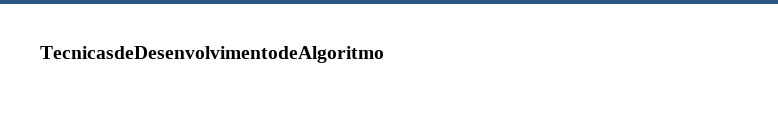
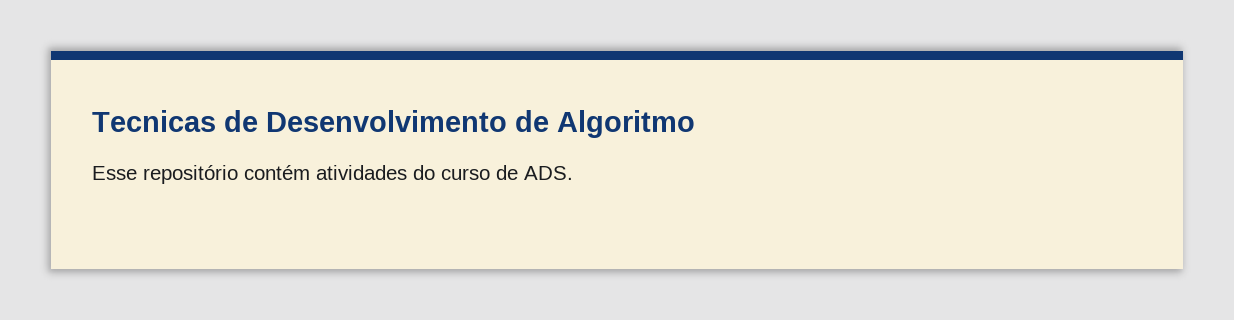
- TecnicasdeDesenvolvimentodeAlgoritmo
+ Tecnicas de Desenvolvimento de Algoritmo
+ Esse repositório contém atividades do curso de ADS.

